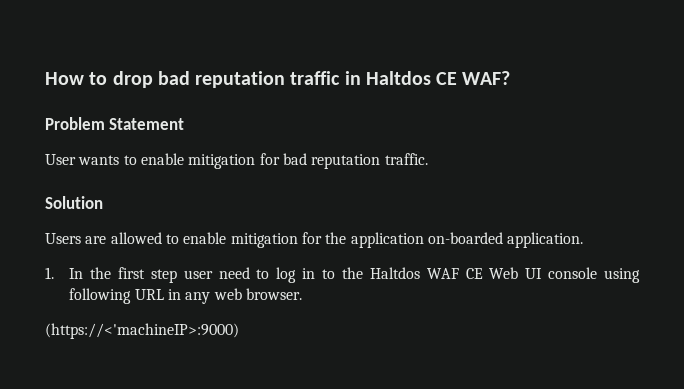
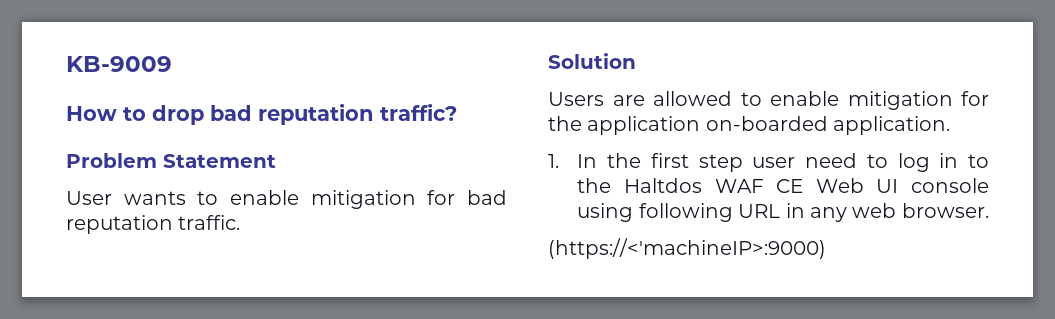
+ KB-9009
- How to drop bad reputation traffic in Haltdos CE WAF?
+ How to drop bad reputation traffic?

